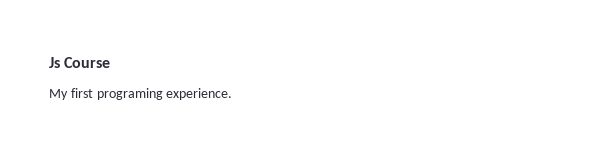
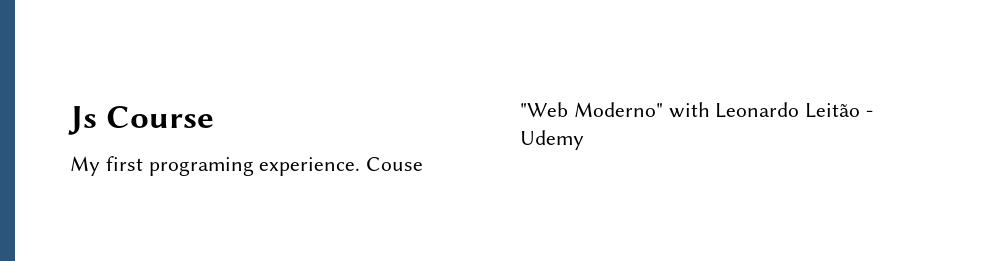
+ Couse "Web Moderno" with Leonardo Leitão - Udemy

